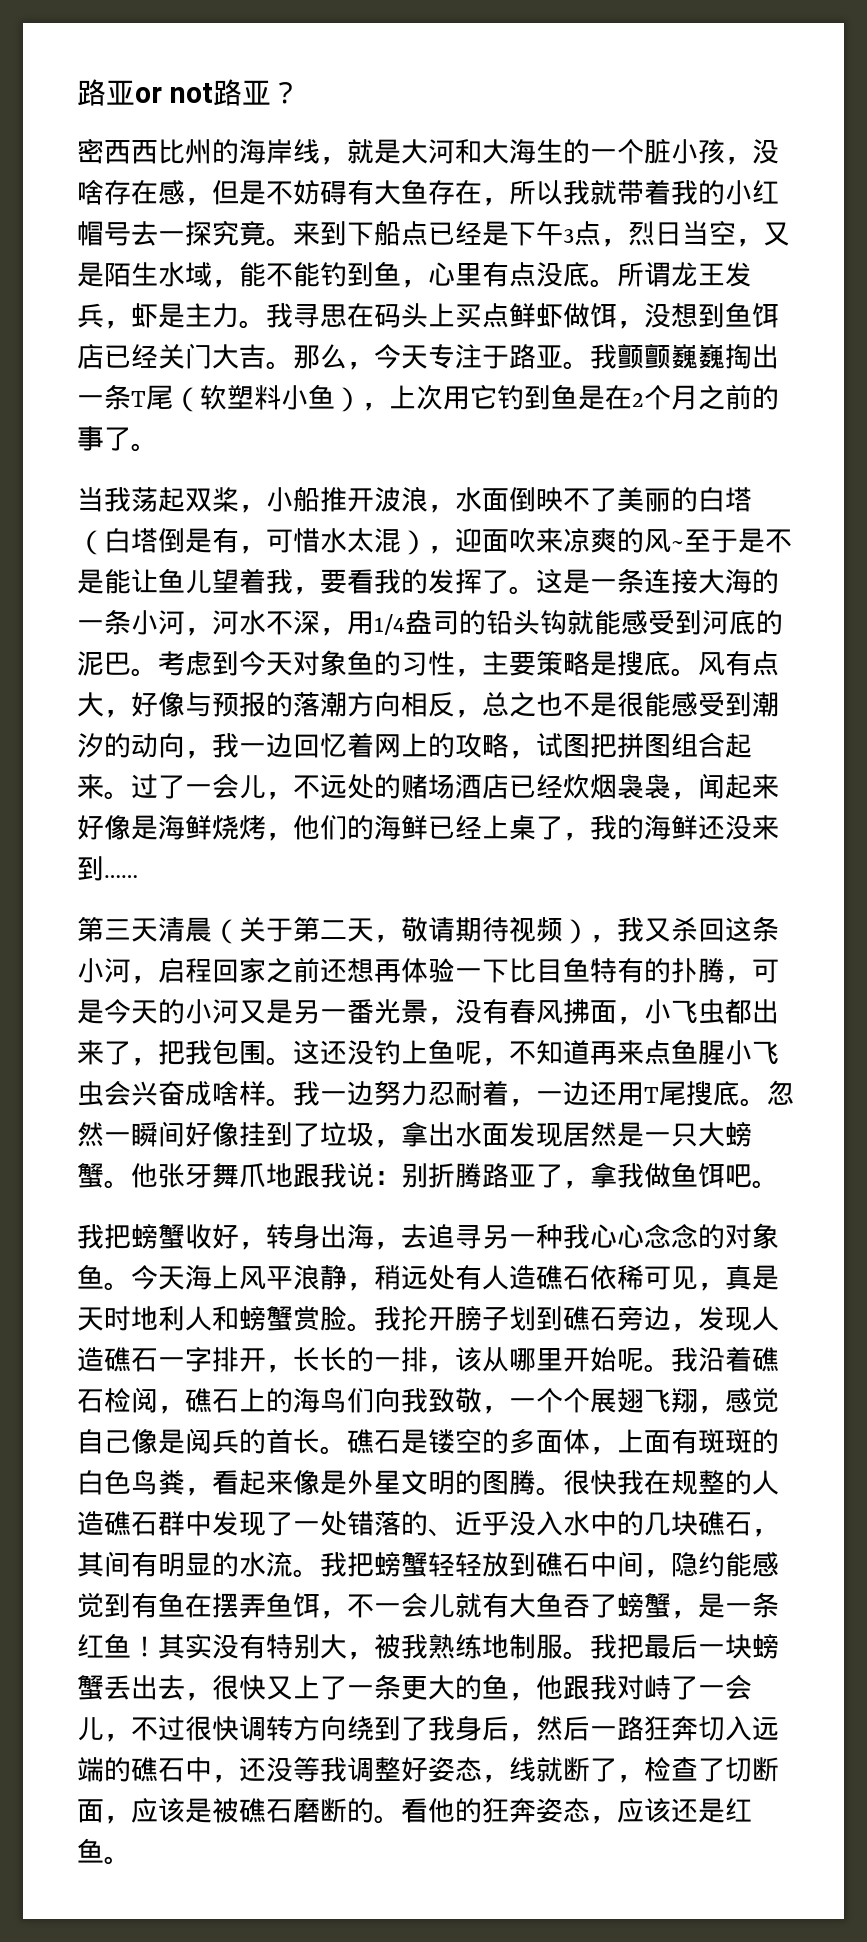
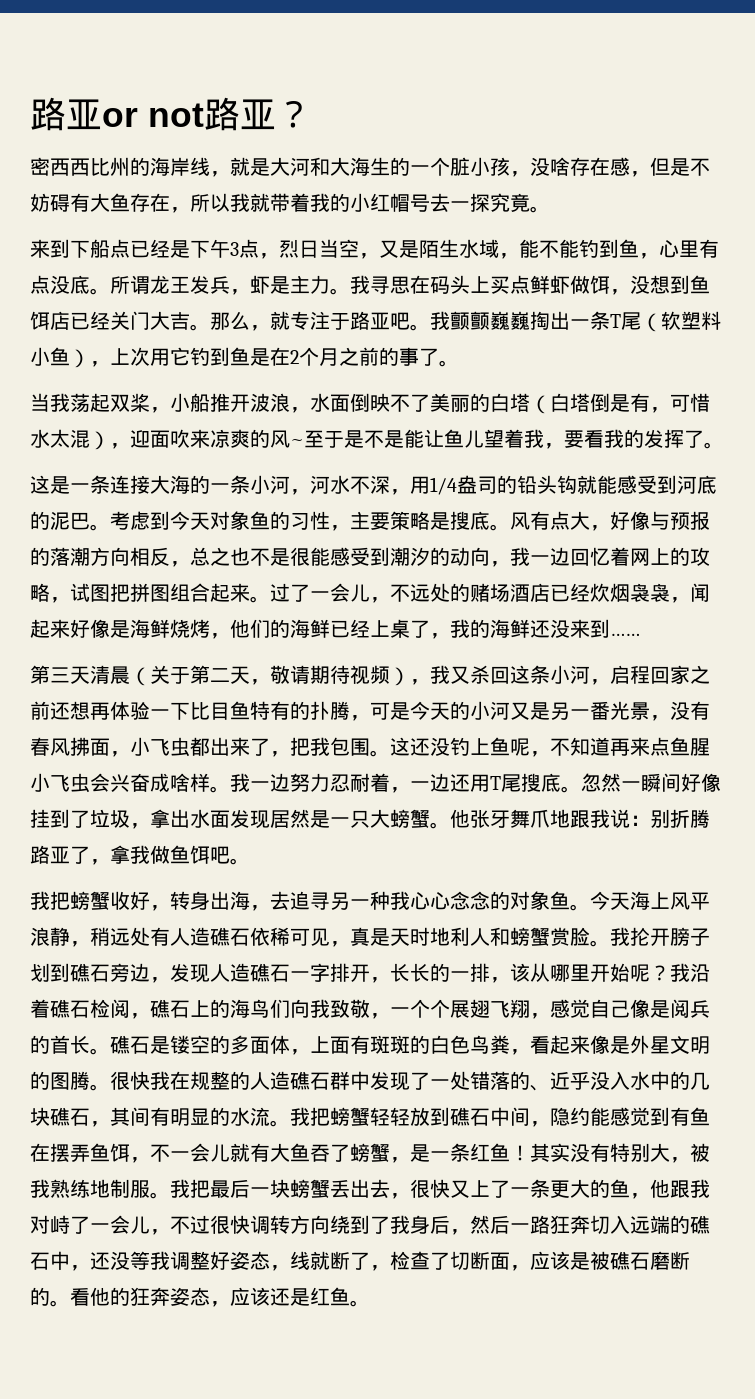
- 密西西比州的海岸线，就是大河和大海生的一个脏小孩，没啥存在感，但是不妨碍有大鱼存在，所以我就带着我的小红帽号去一探究竟。来到下船点已经是下午3点，烈日当空，又是陌生水域，能不能钓到鱼，心里有点没底。
+ 密西西比州的海岸线，就是大河和大海生的一个脏小孩，没啥存在感，但是不妨碍有大鱼存在，所以我就带着我的小红帽号去一探究竟。
+ 来到下船点已经是下午3点，烈日当空，又是陌生水域，能不能钓到鱼，心里有点没底。
- 那么，今天专注于路亚。
+ 那么，就专注于路亚吧。
- 当我荡起双桨，小船推开波浪，水面倒映不了美丽的白塔（白塔倒是有，可惜水太混），迎面吹来凉爽的风~至于是不是能让鱼儿望着我，要看我的发挥了。这是一条连接大海的一条小河，河水不深，用1/4盎司的铅头钩就能感受到河底的泥巴。
+ 当我荡起双桨，小船推开波浪，水面倒映不了美丽的白塔（白塔倒是有，可惜水太混），迎面吹来凉爽的风~至于是不是能让鱼儿望着我，要看我的发挥了。
+ 这是一条连接大海的一条小河，河水不深，用1/4盎司的铅头钩就能感受到河底的泥巴。
- 我抡开膀子划到礁石旁边，发现人造礁石一字排开，长长的一排，该从哪里开始呢。
+ 我抡开膀子划到礁石旁边，发现人造礁石一字排开，长长的一排，该从哪里开始呢？

